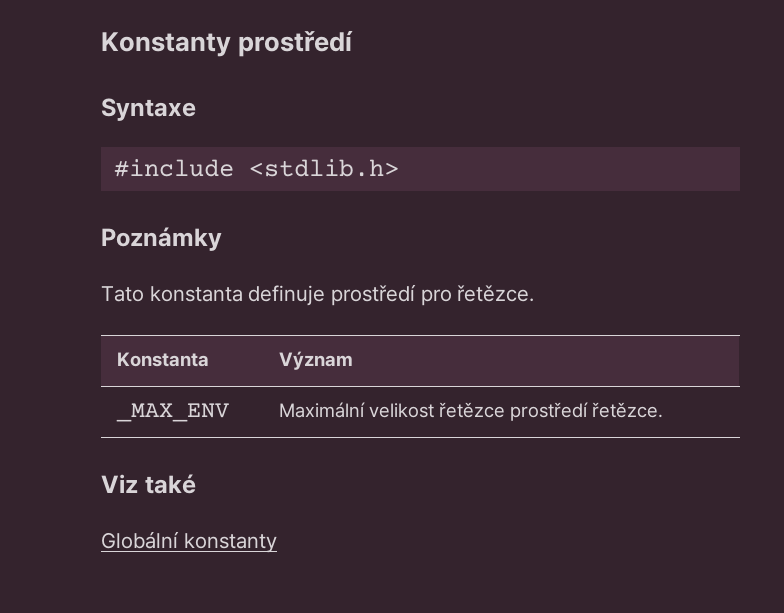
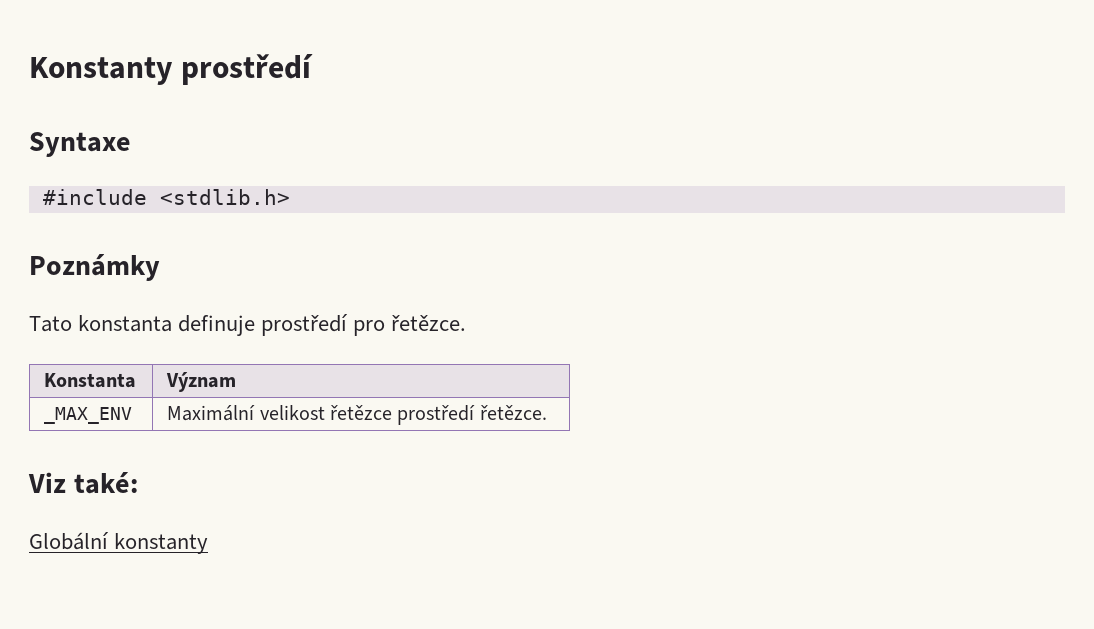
- Viz také
+ Viz také:

